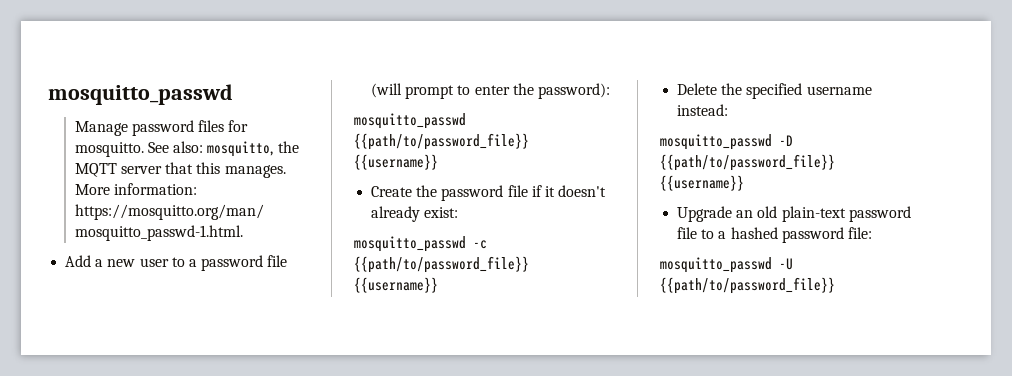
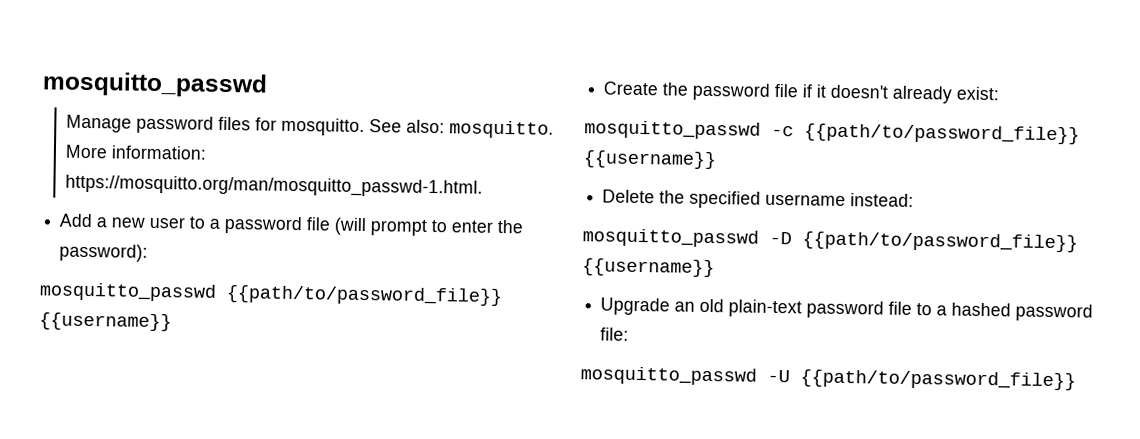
- See also: mosquitto, the MQTT server that this manages.
+ See also: mosquitto.

